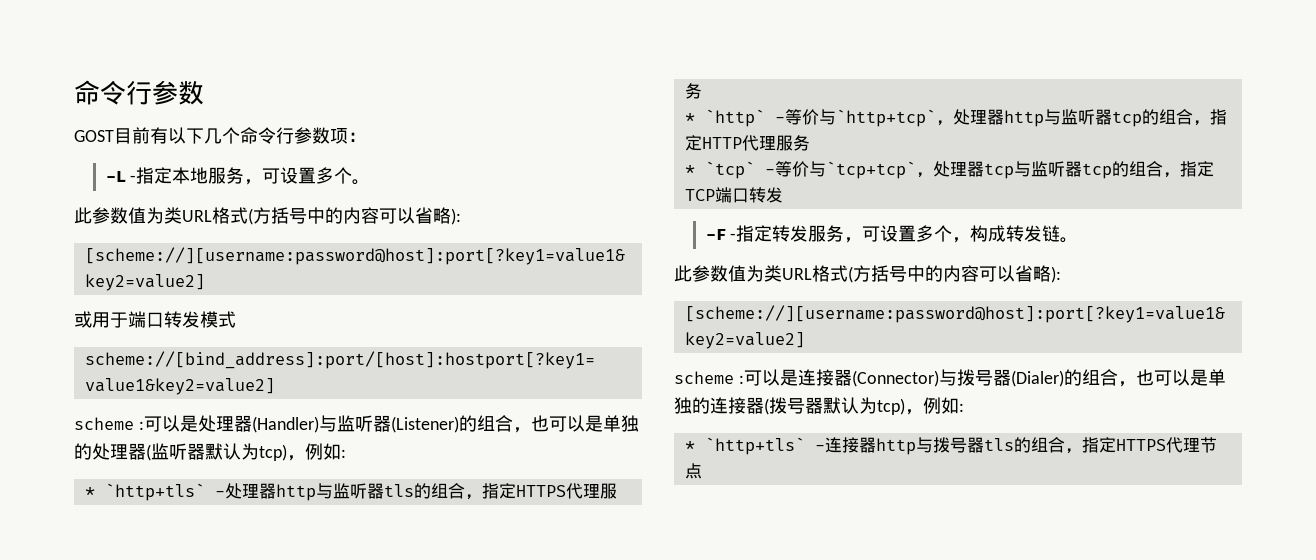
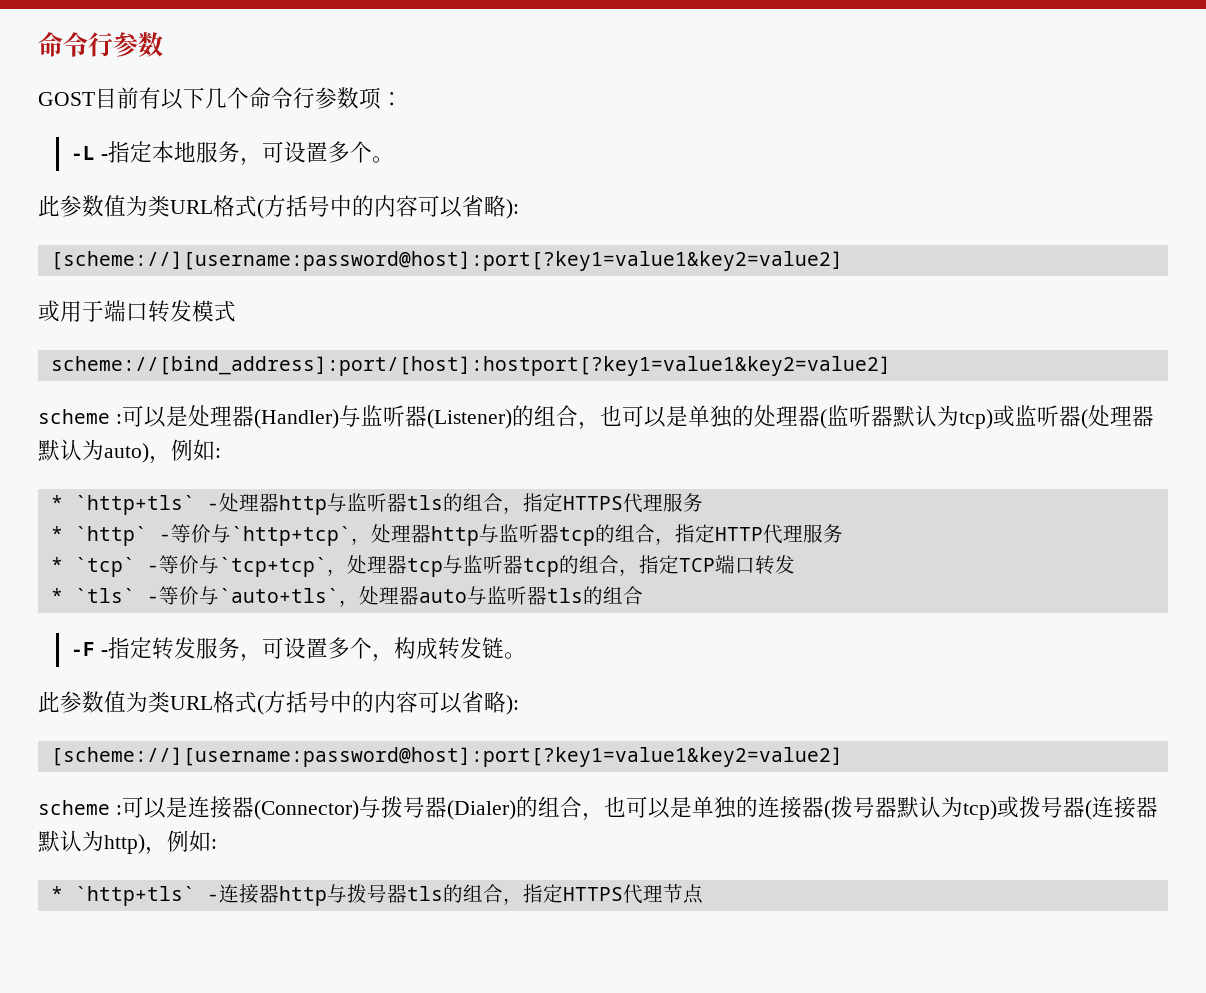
- scheme :可以是处理器(Handler)与监听器(Listener)的组合，也可以是单独的处理器(监听器默认为tcp)，例如:
+ scheme :可以是处理器(Handler)与监听器(Listener)的组合，也可以是单独的处理器(监听器默认为tcp)或监听器(处理器默认为auto)，例如:
+ * `tls` -等价与`auto+tls`，处理器auto与监听器tls的组合
- scheme :可以是连接器(Connector)与拨号器(Dialer)的组合，也可以是单独的连接器(拨号器默认为tcp)，例如:
+ scheme :可以是连接器(Connector)与拨号器(Dialer)的组合，也可以是单独的连接器(拨号器默认为tcp)或拨号器(连接器默认为http)，例如:

